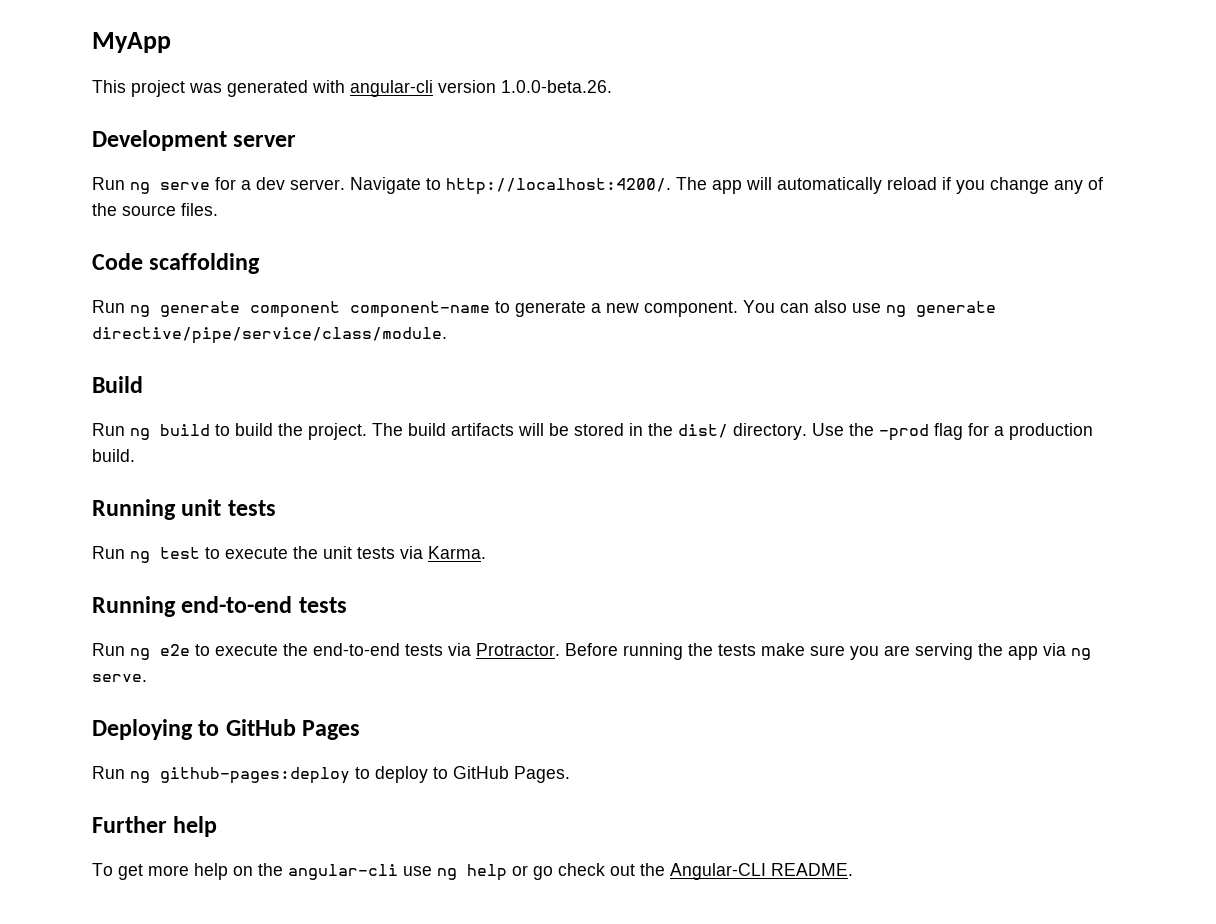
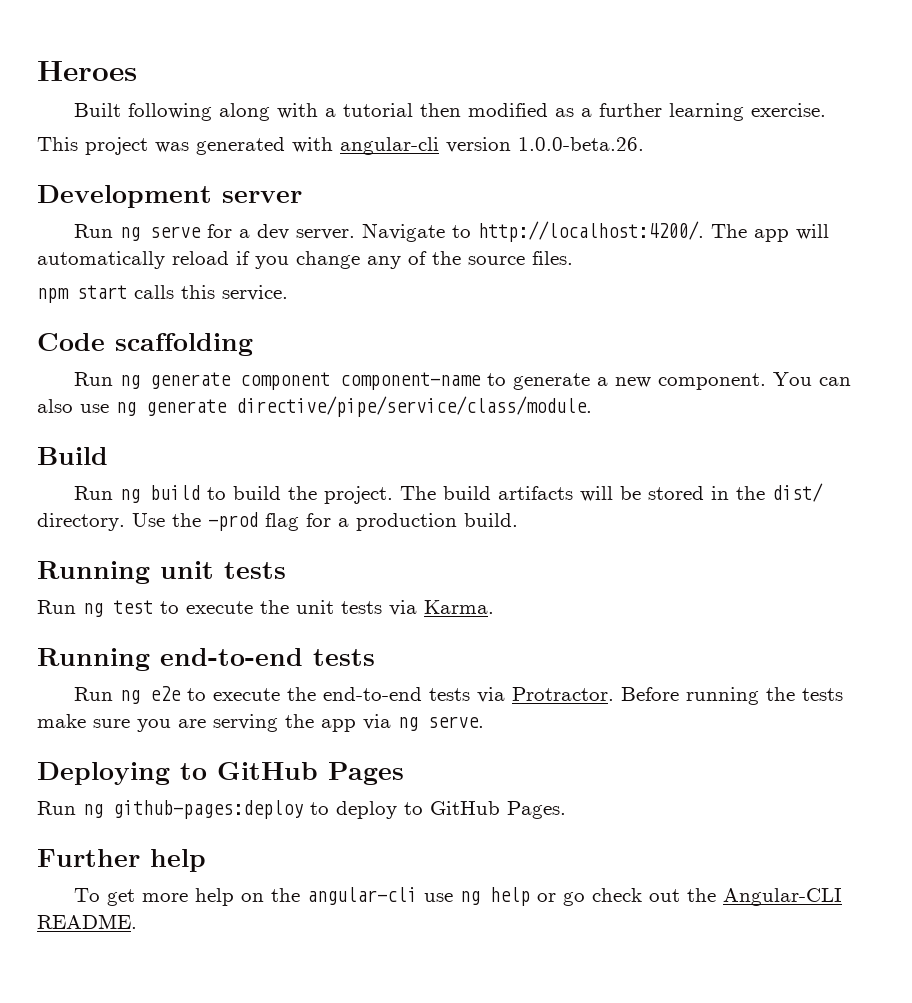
- MyApp
+ Heroes
+ Built following along with a tutorial then modified as a further learning exercise.
+ npm start calls this service.

